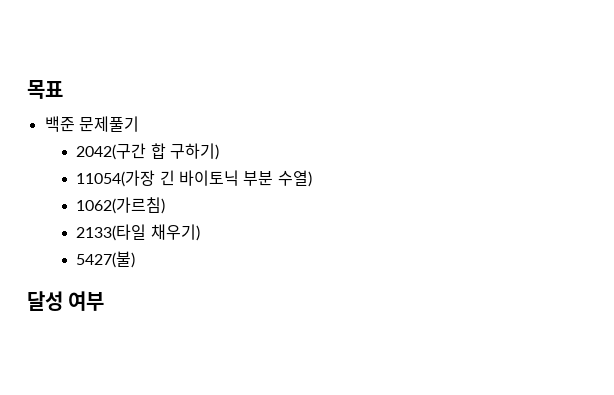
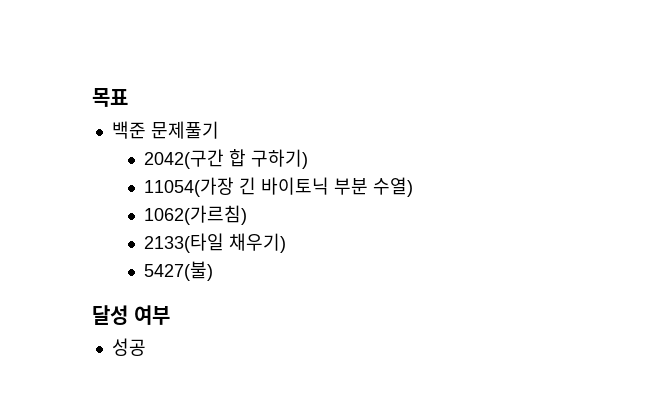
+ 성공

